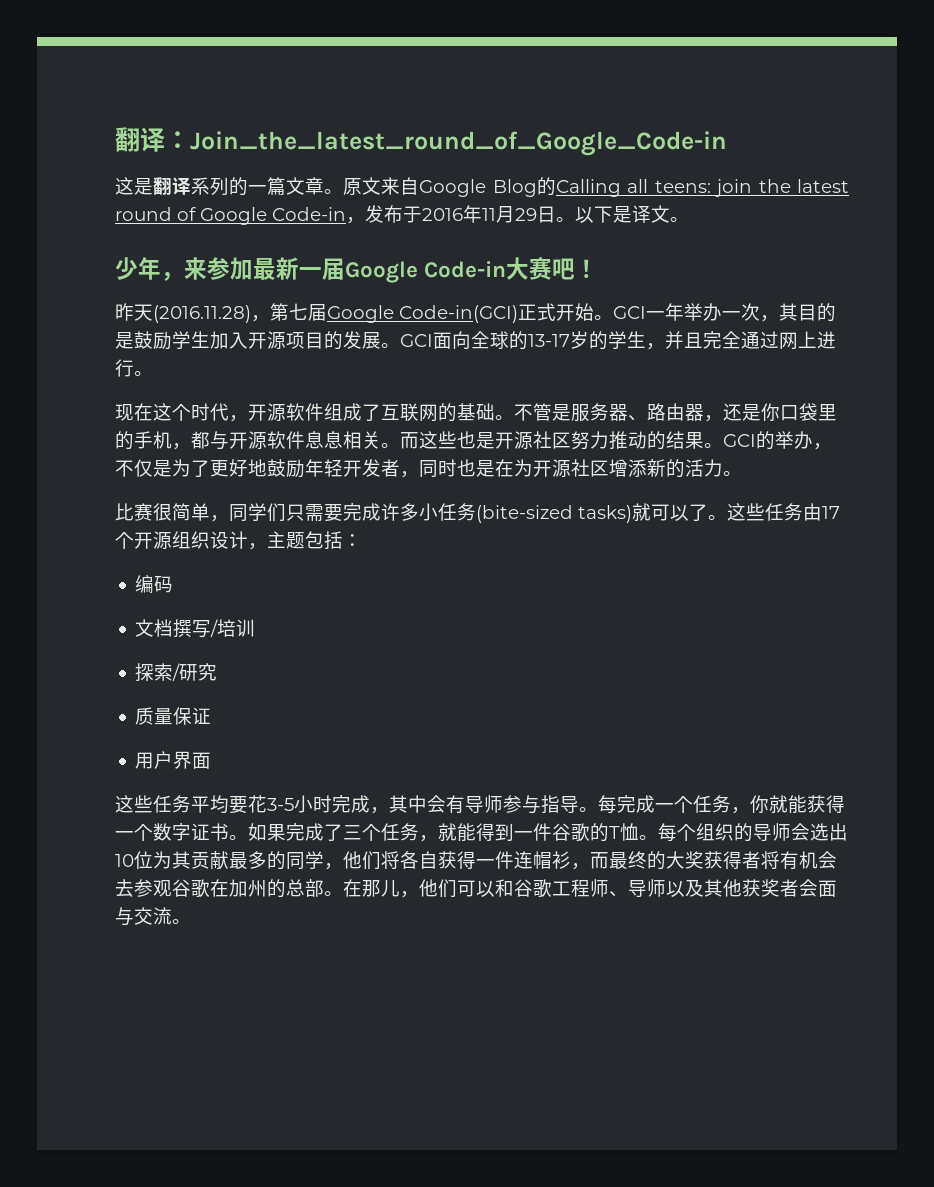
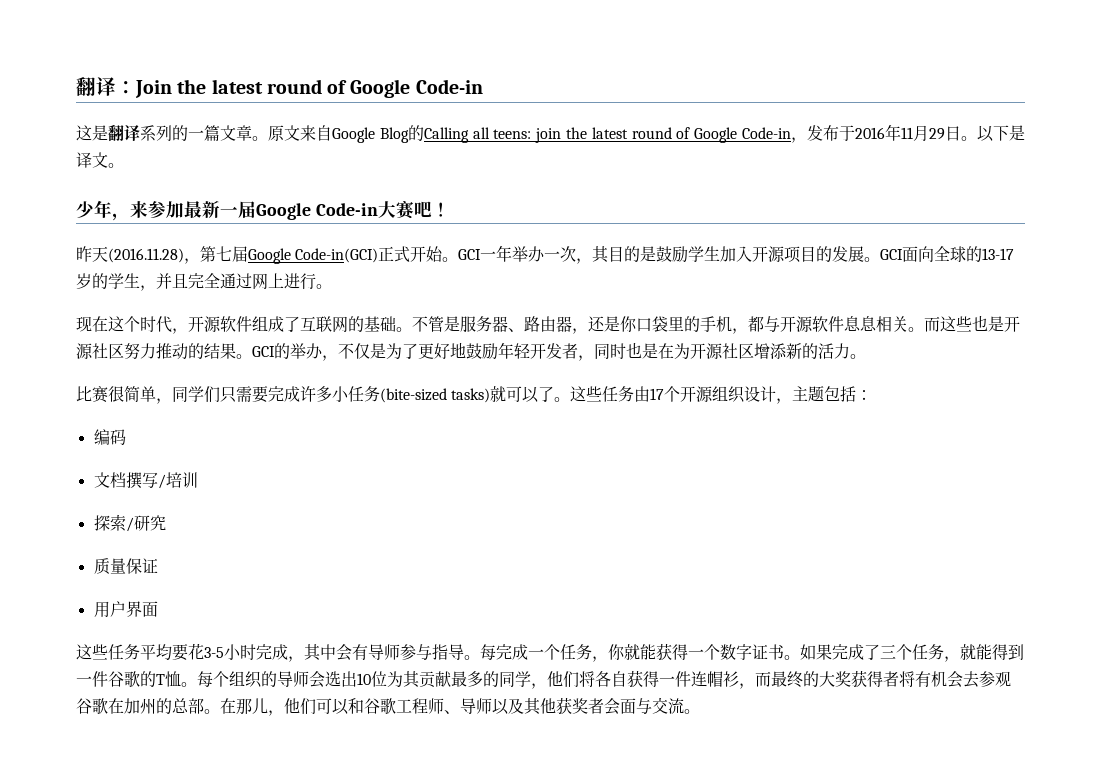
- 翻译：Join_the_latest_round_of_Google_Code-in
+ 翻译：Join the latest round of Google Code-in

